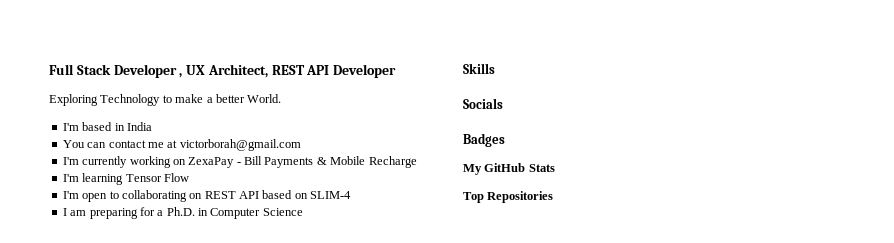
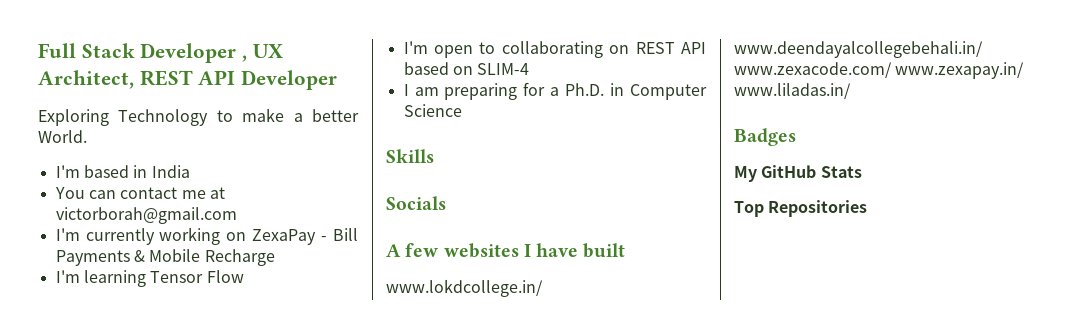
+ A few websites I have built
+ www.lokdcollege.in/ www.deendayalcollegebehali.in/ www.zexacode.com/ www.zexapay.in/ www.liladas.in/

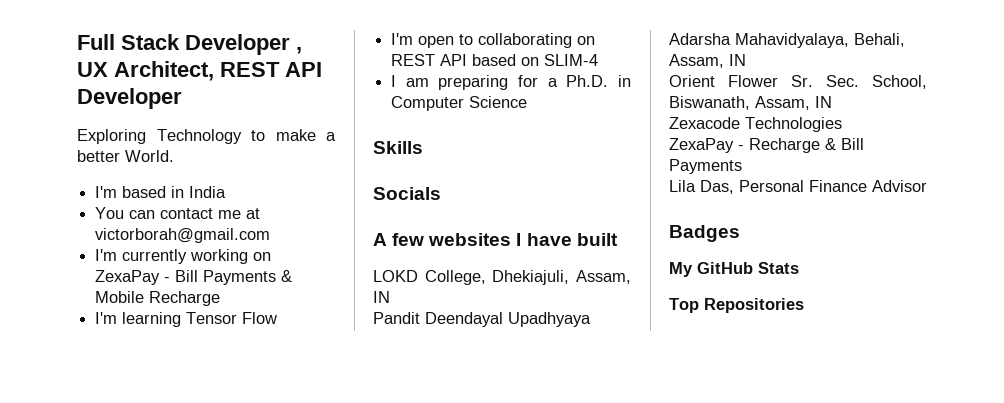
- www.lokdcollege.in/ www.deendayalcollegebehali.in/ www.zexacode.com/ www.zexapay.in/ www.liladas.in/
+ LOKD College, Dhekiajuli, Assam, IN
+ Pandit Deendayal Upadhyaya Adarsha Mahavidyalaya, Behali, Assam, IN
+ Orient Flower Sr. Sec. School, Biswanath, Assam, IN
+ Zexacode Technologies
+ ZexaPay - Recharge & Bill Payments
+ Lila Das, Personal Finance Advisor

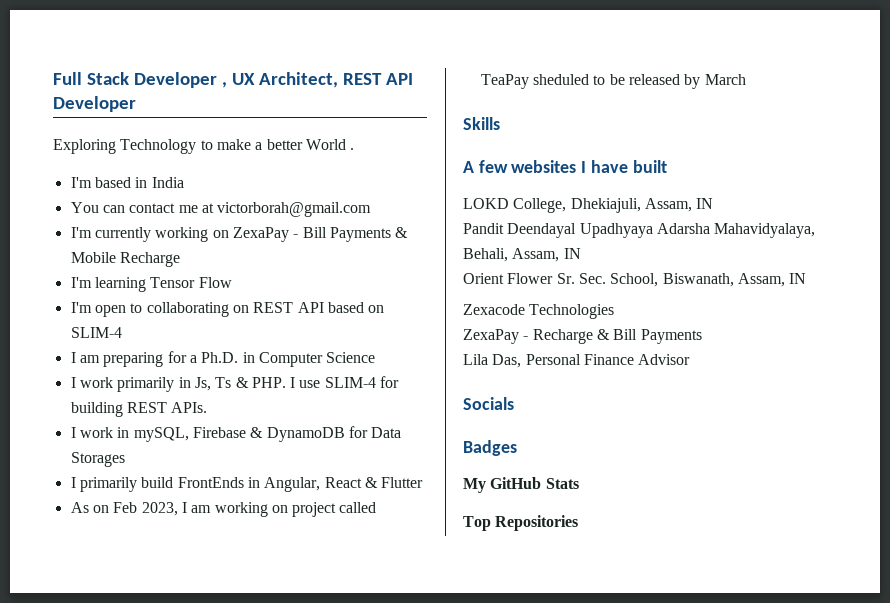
- Exploring Technology to make a better World.
+ Exploring Technology to make a better World .
+ I work primarily in Js, Ts & PHP. I use SLIM-4 for building REST APIs.
+ I work in mySQL, Firebase & DynamoDB for Data Storages
+ I primarily build FrontEnds in Angular, React & Flutter
+ As on Feb 2023, I am working on project called TeaPay sheduled to be released by March
- Socials
+ Socials

